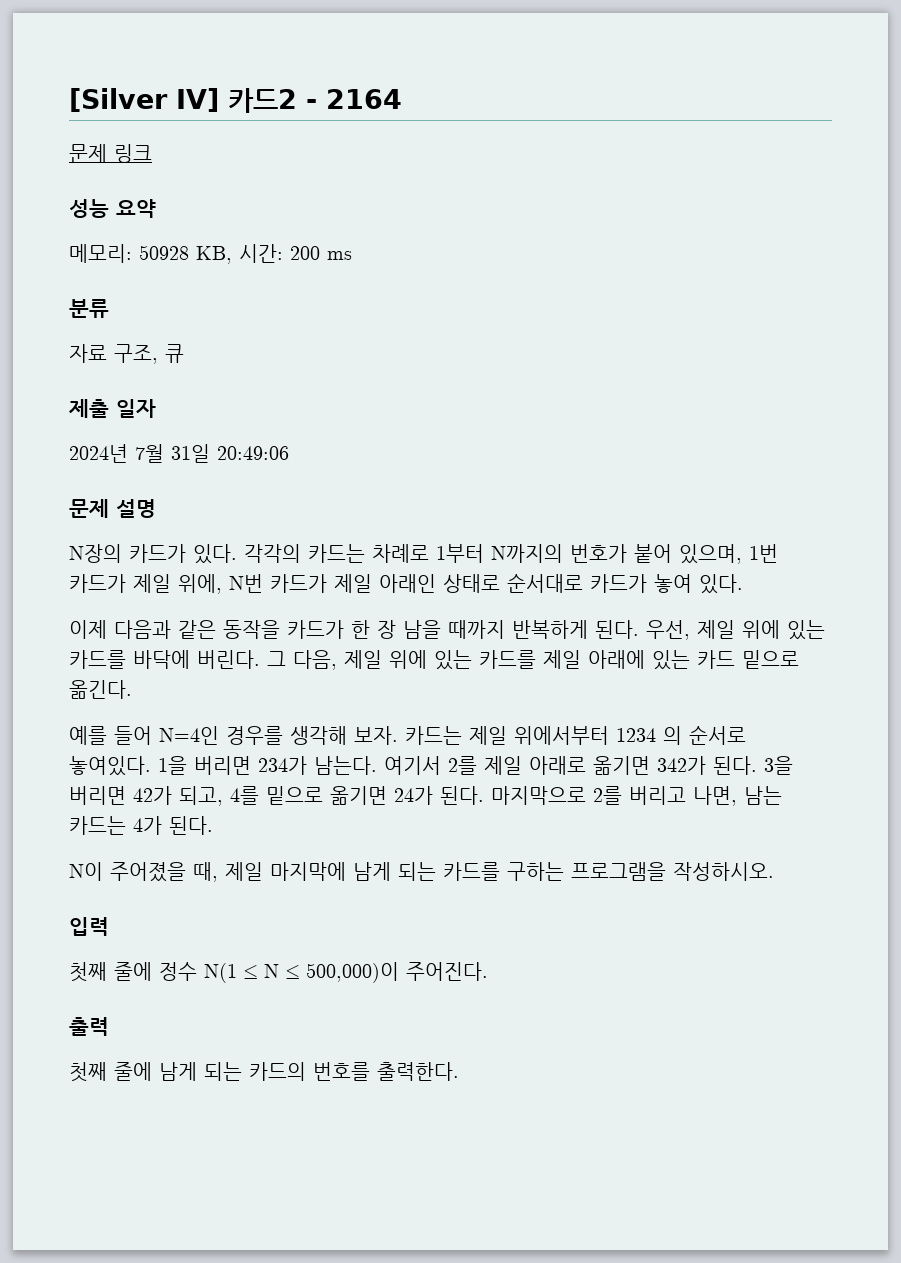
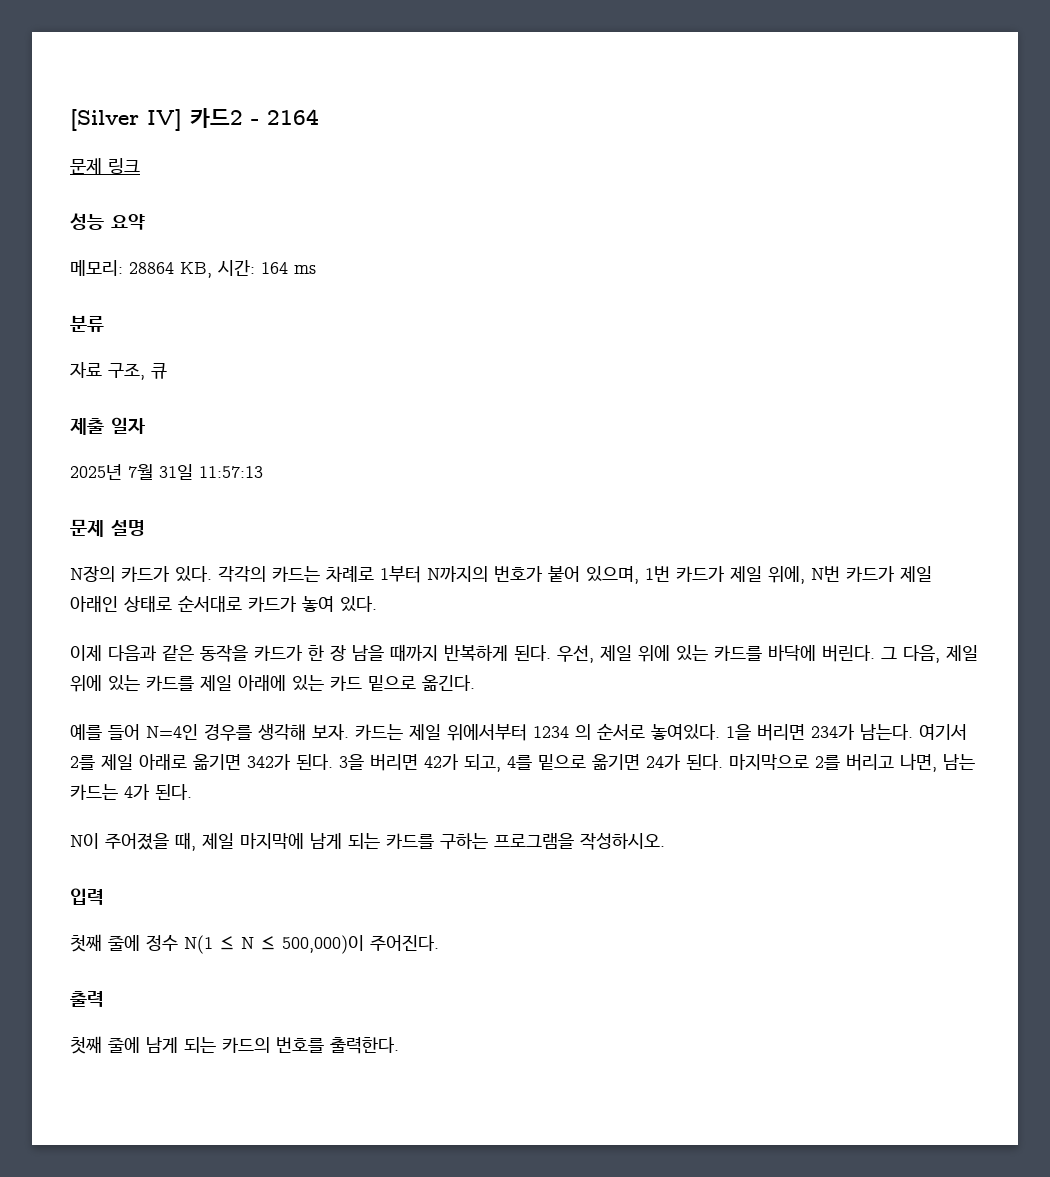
- 메모리: 50928 KB, 시간: 200 ms
+ 메모리: 28864 KB, 시간: 164 ms
- 2024년 7월 31일 20:49:06
+ 2025년 7월 31일 11:57:13

